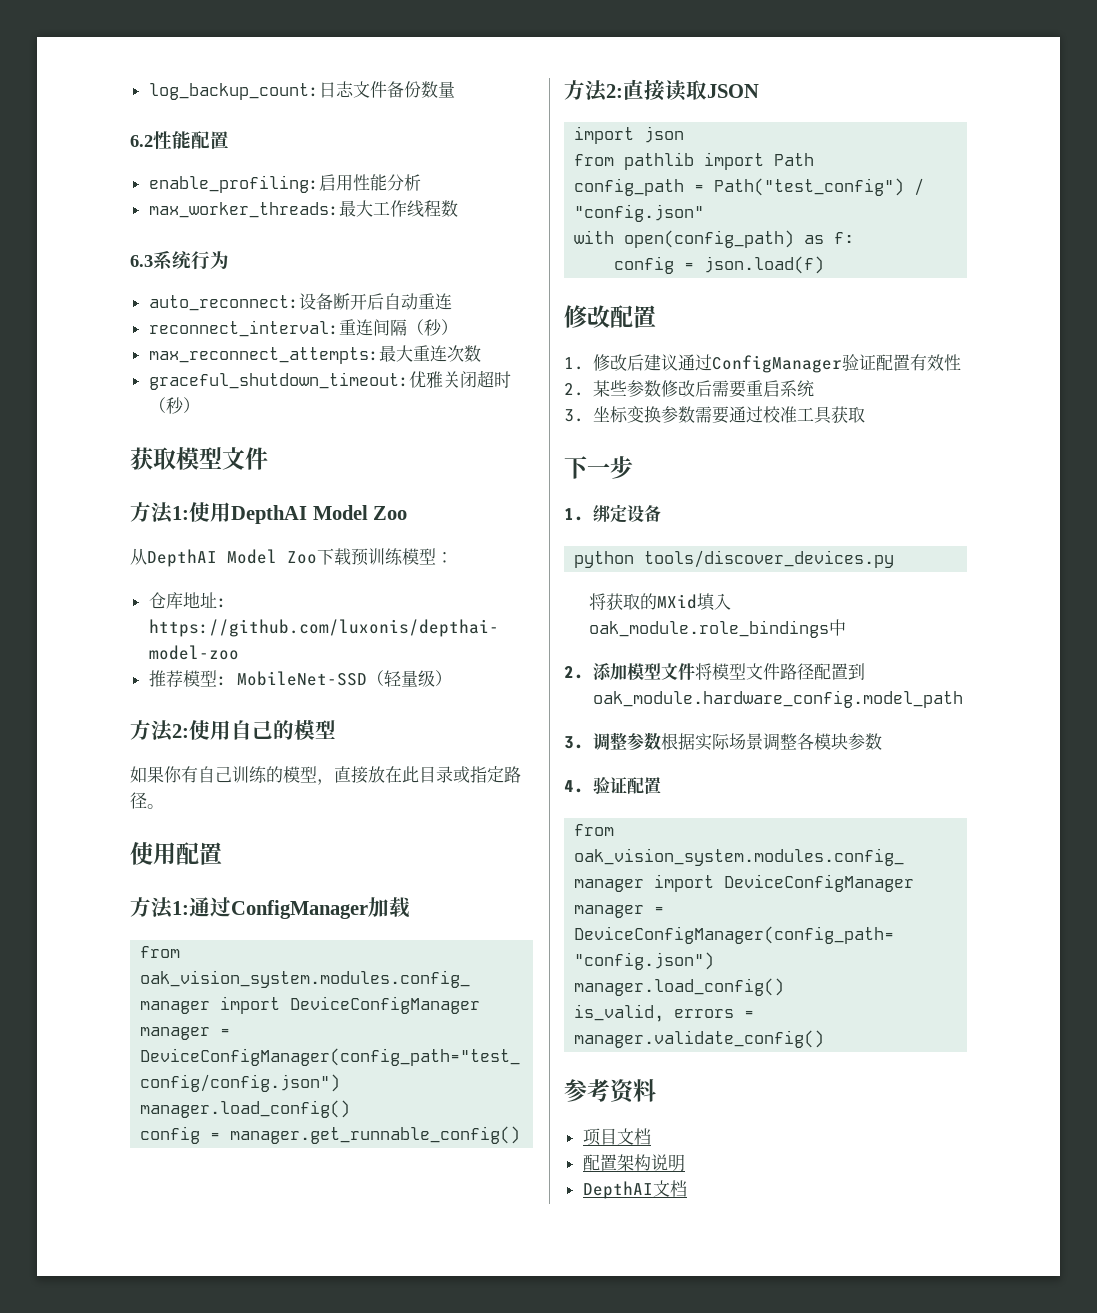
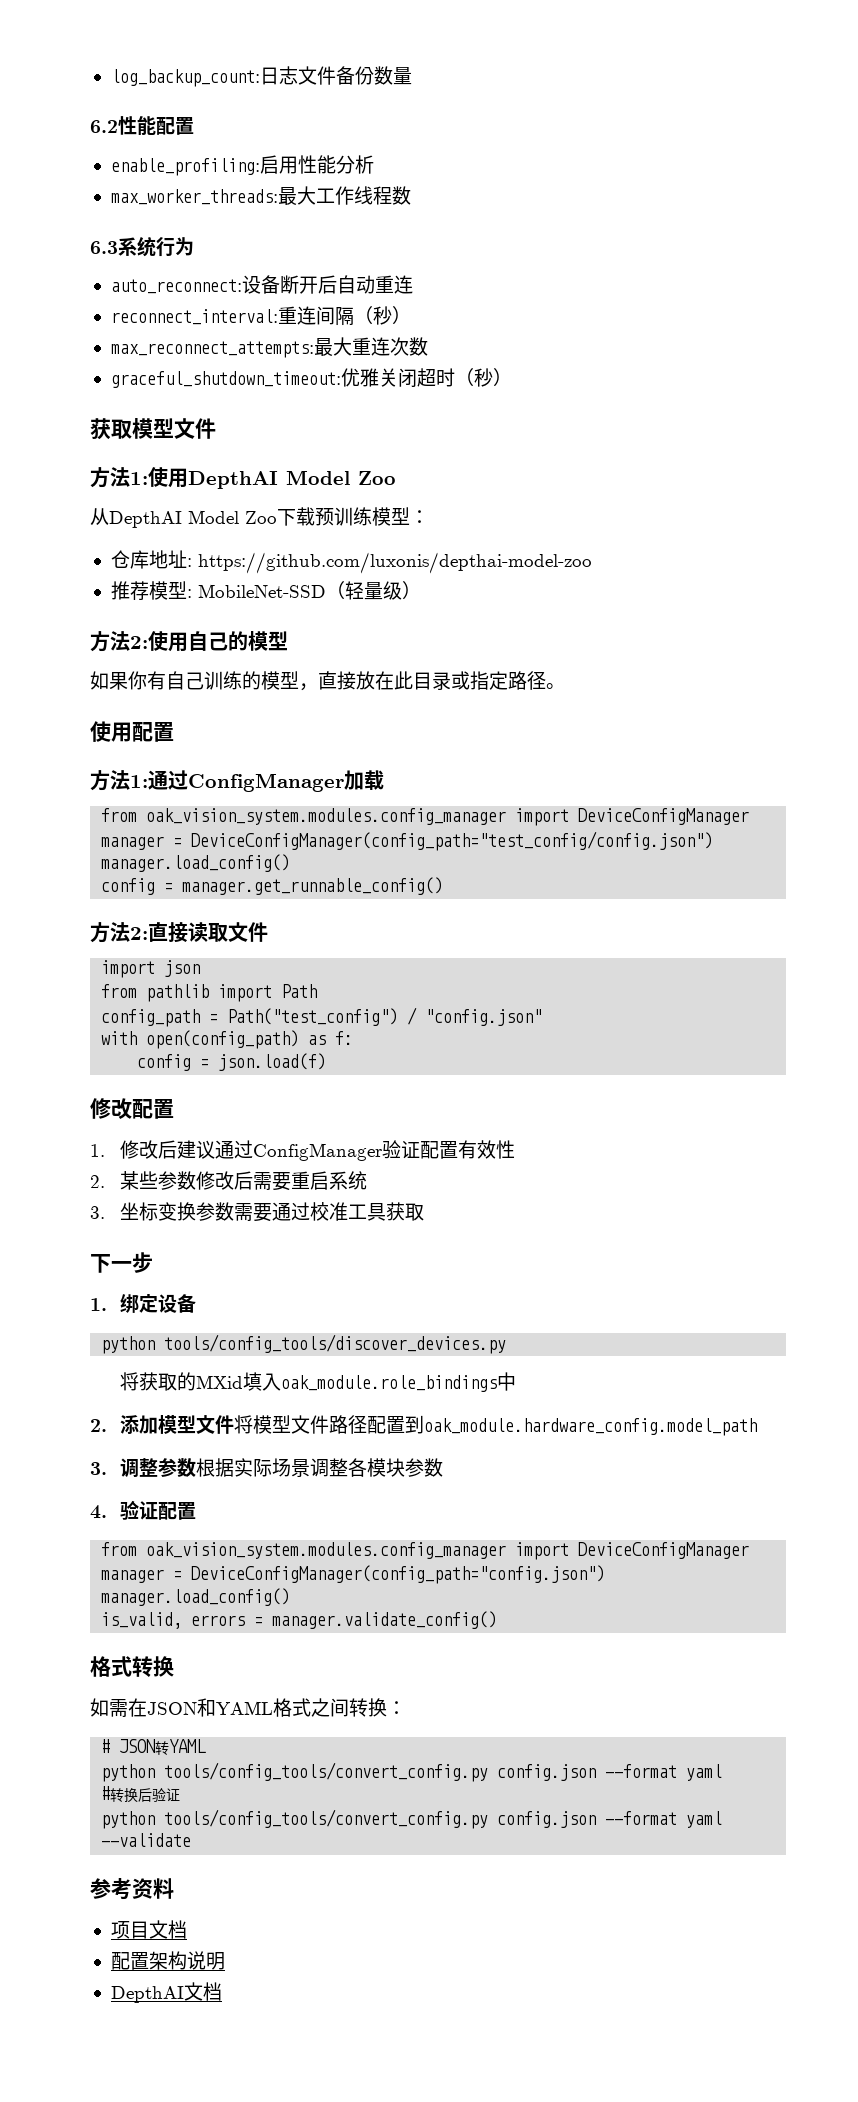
- 方法2:直接读取JSON
+ 方法2:直接读取文件
- python tools/discover_devices.py
+ python tools/config_tools/discover_devices.py
+ 格式转换
+ 如需在JSON和YAML格式之间转换：
+ # JSON转YAML
+ python tools/config_tools/convert_config.py config.json --format yaml
+ #转换后验证
+ python tools/config_tools/convert_config.py config.json --format yaml --validate

